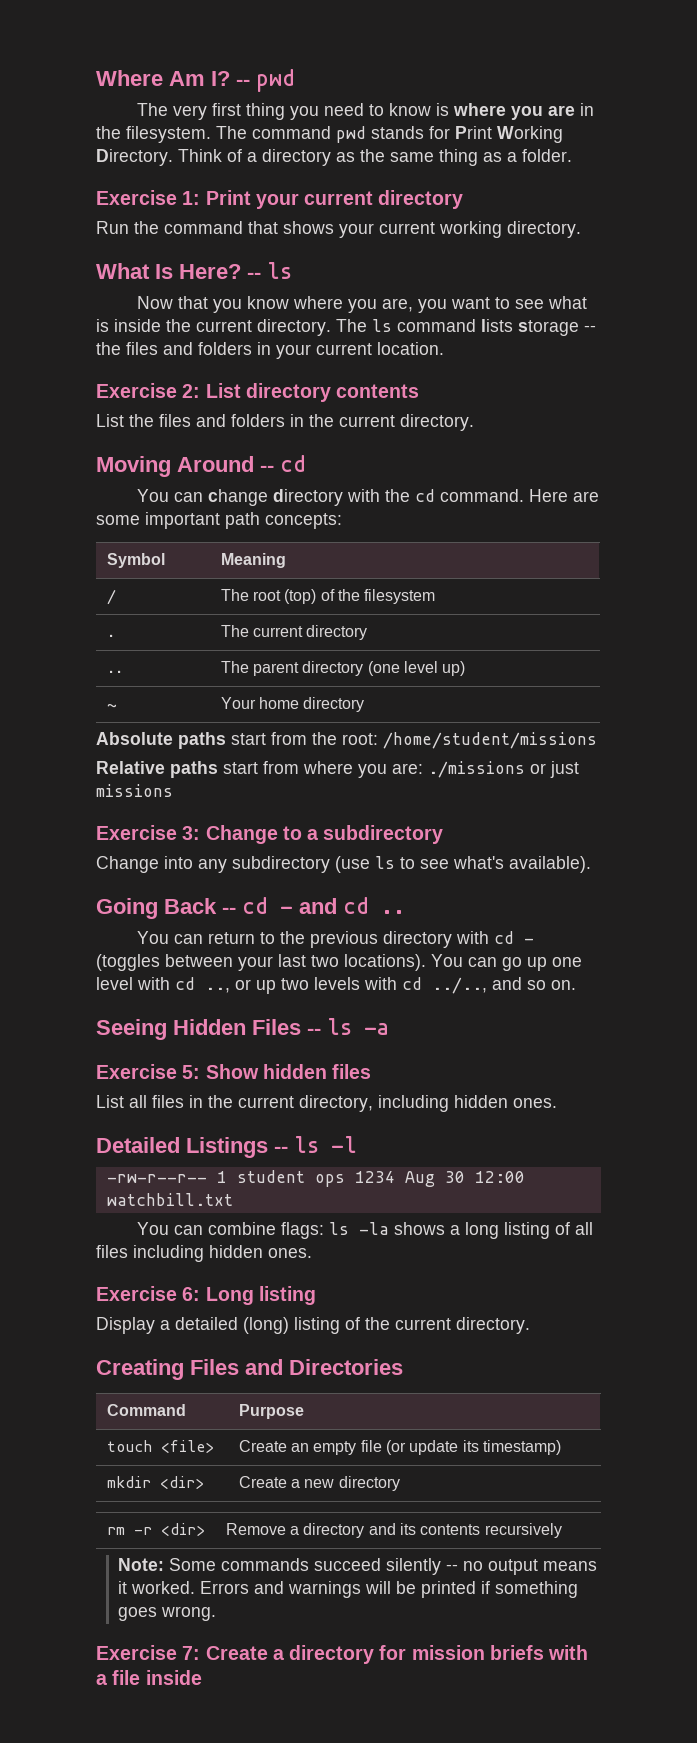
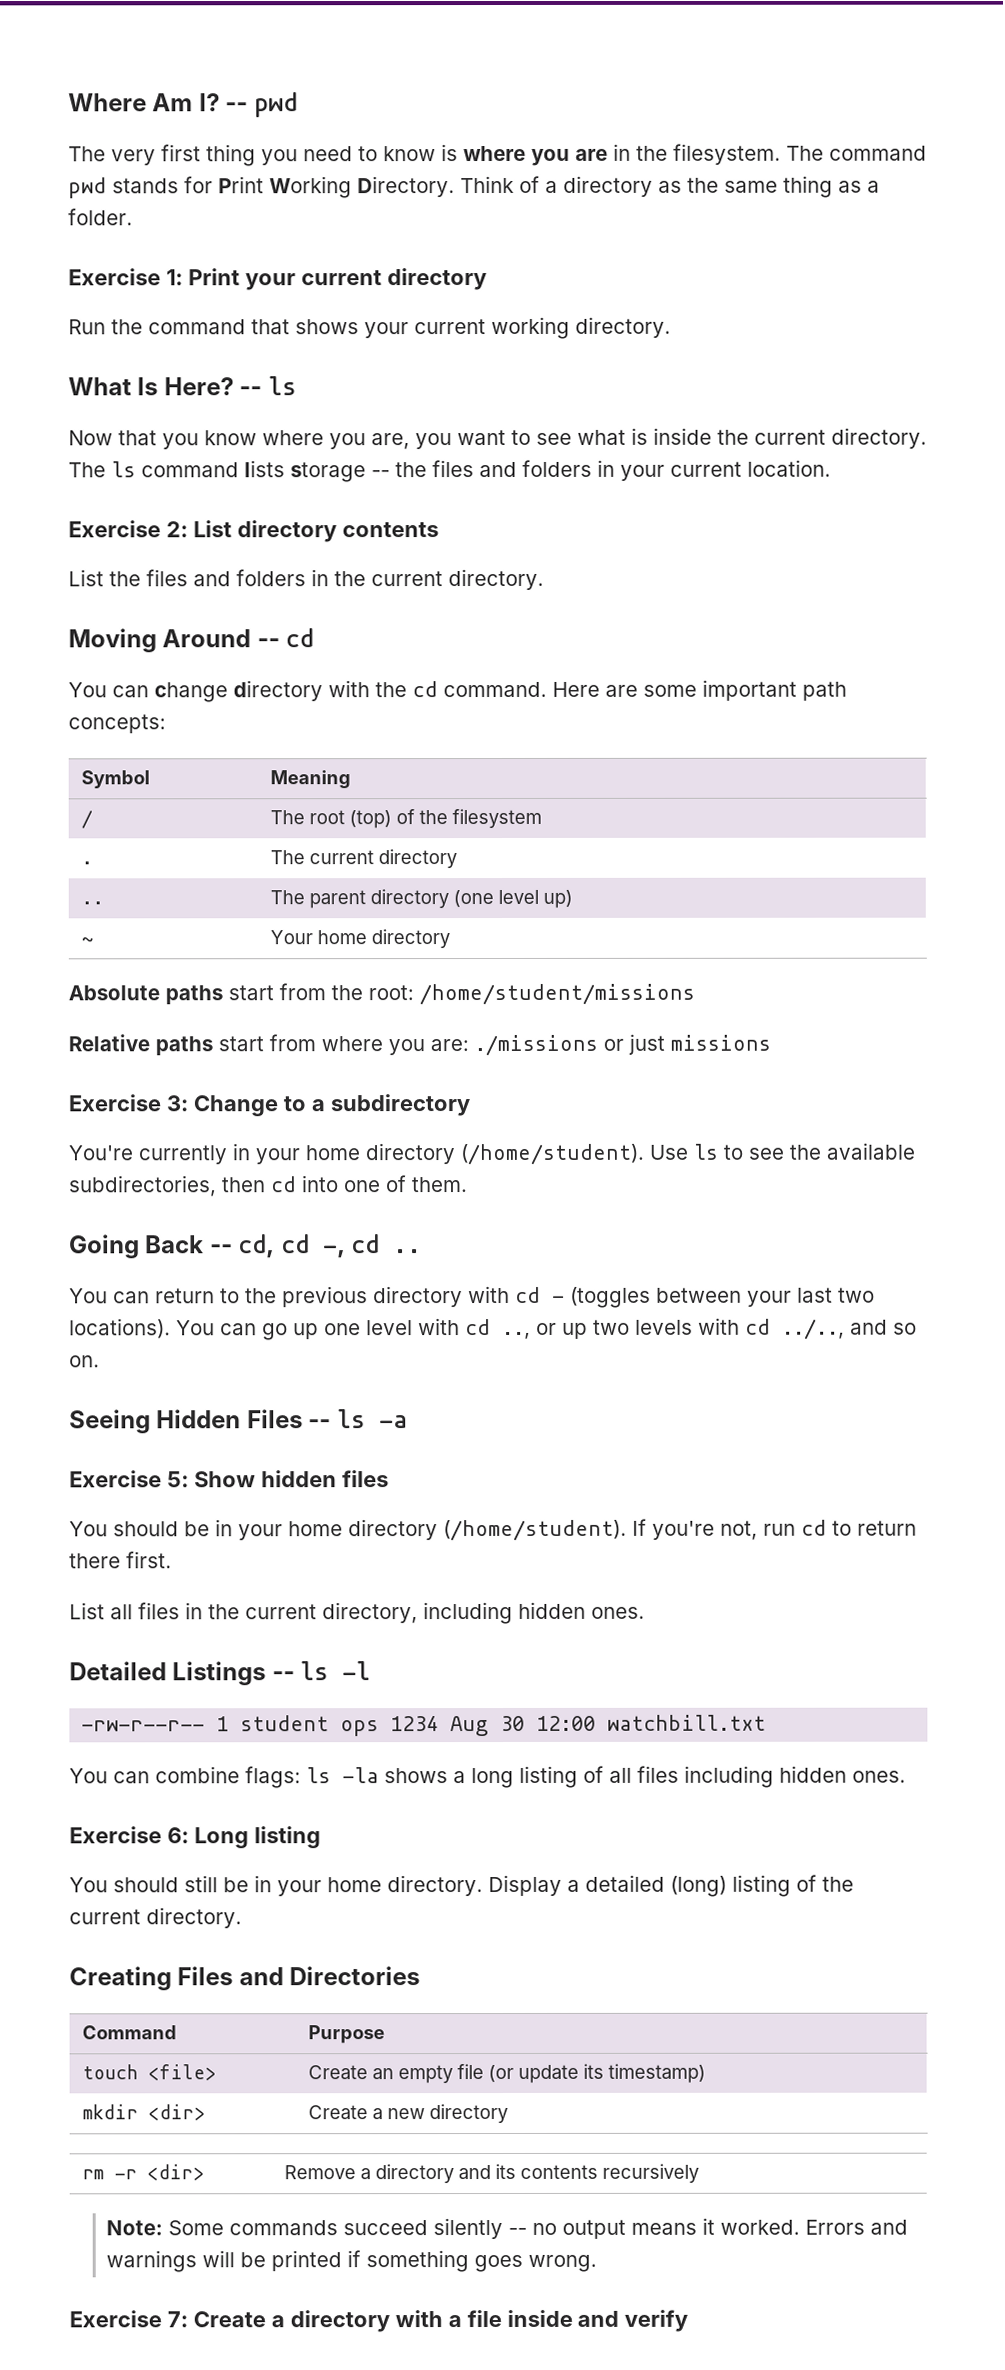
- Change into any subdirectory (use ls to see what's available).
+ You're currently in your home directory (/home/student). Use ls to see the available subdirectories, then cd into one of them.
- Going Back -- cd - and cd ..
+ Going Back -- cd, cd -, cd ..
+ You should be in your home directory (/home/student). If you're not, run cd to return there first.
+ You should still be in your home directory.
- Exercise 7: Create a directory for mission briefs with a file inside
+ Exercise 7: Create a directory with a file inside and verify

